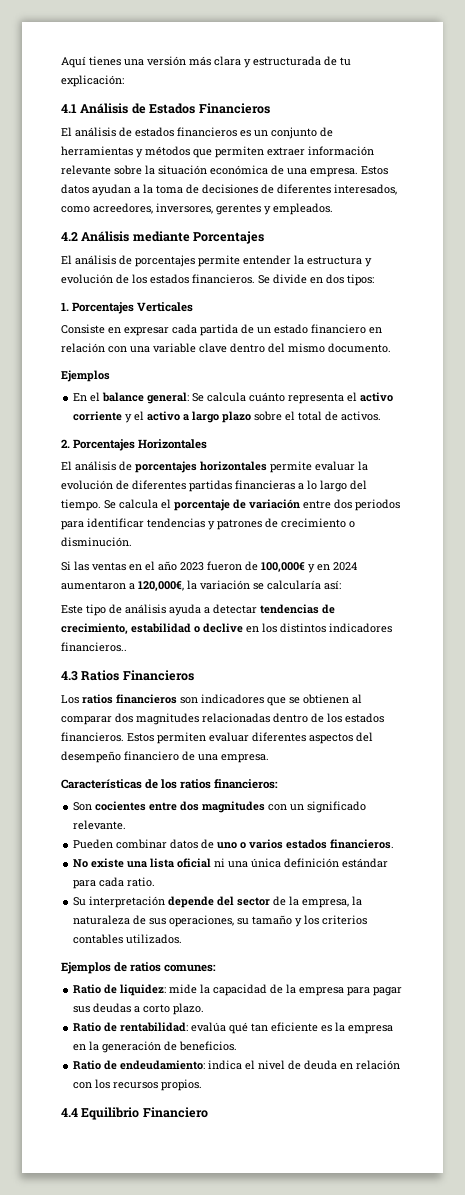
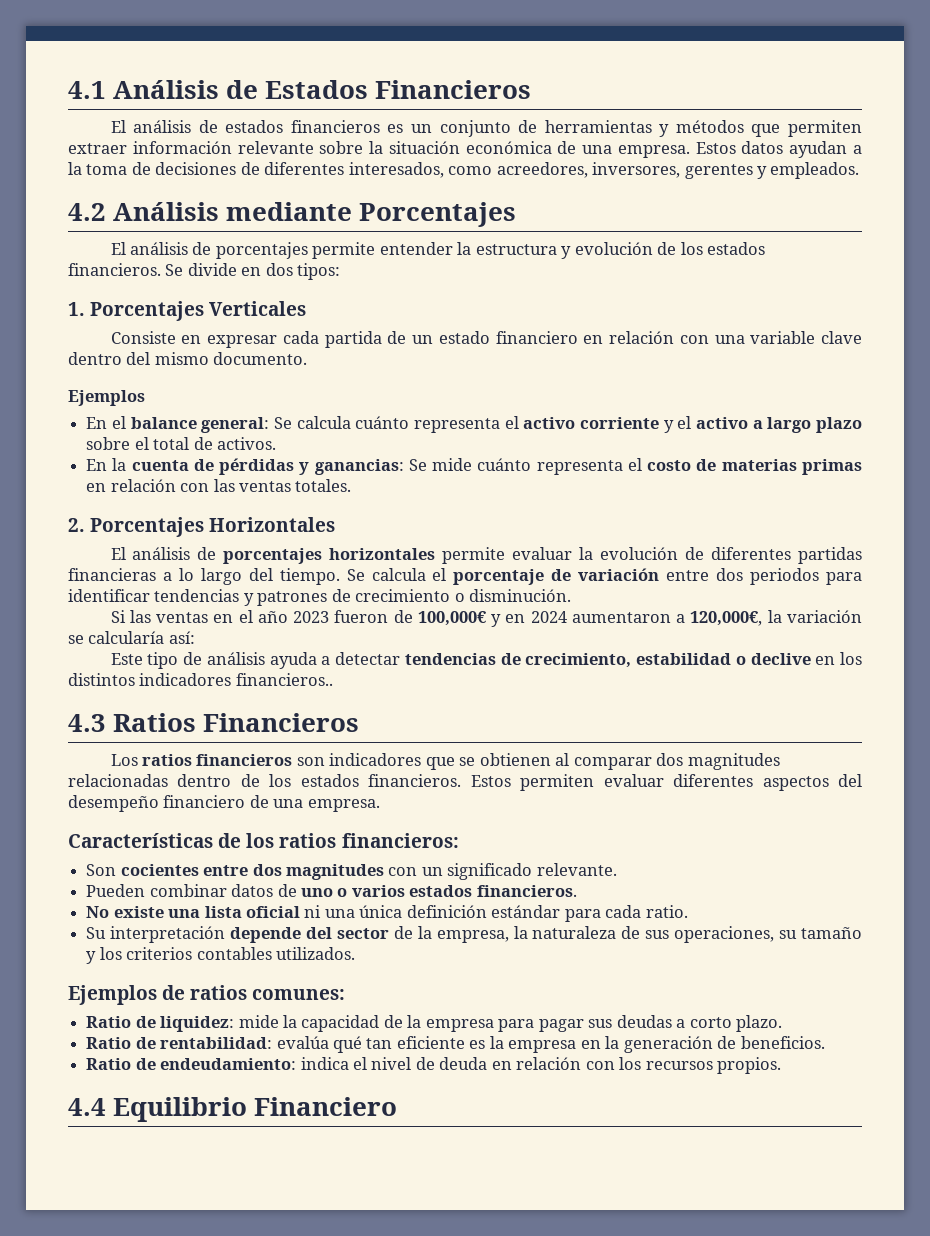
- Aquí tienes una versión más clara y estructurada de tu explicación:
+ En la cuenta de pérdidas y ganancias: Se mide cuánto representa el costo de materias primas en relación con las ventas totales.

